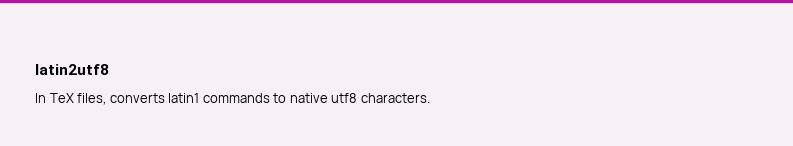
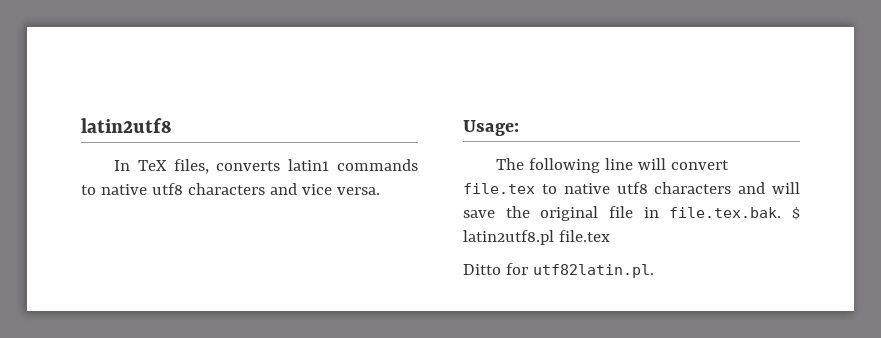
- In TeX files, converts latin1 commands to native utf8 characters.
+ In TeX files, converts latin1 commands to native utf8 characters and vice versa.
+ Usage:
+ The following line will convert file.tex to native utf8 characters and will save the original file in file.tex.bak. $ latin2utf8.pl file.tex
+ Ditto for utf82latin.pl.

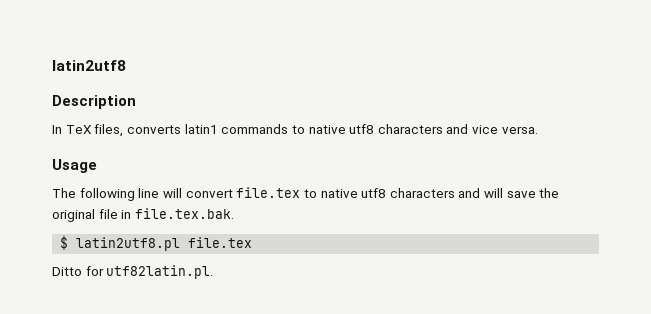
+ Description
- Usage:
+ Usage
- The following line will convert file.tex to native utf8 characters and will save the original file in file.tex.bak. $ latin2utf8.pl file.tex
+ The following line will convert file.tex to native utf8 characters and will save the original file in file.tex.bak.
+ $ latin2utf8.pl file.tex

